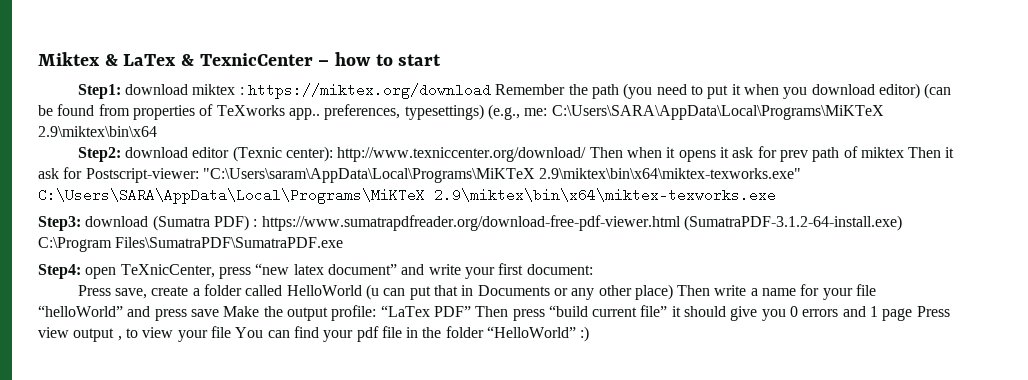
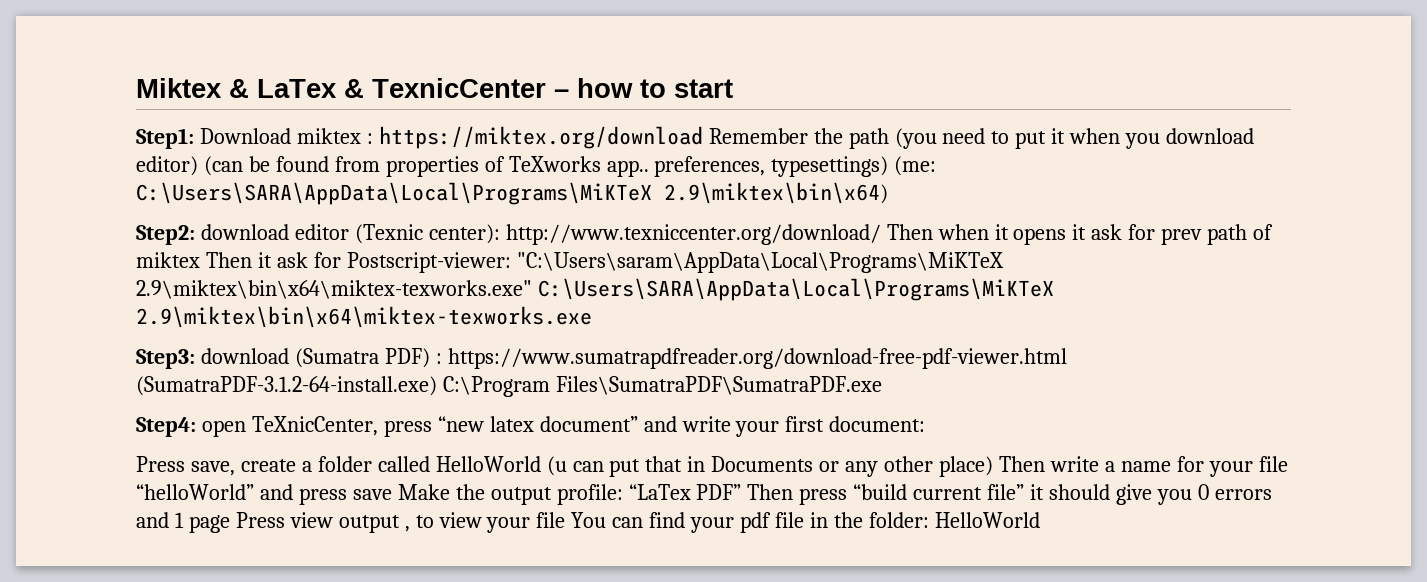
- Step1: download miktex : https://miktex.org/download Remember the path (you need to put it when you download editor) (can be found from properties of TeXworks app.. preferences, typesettings) (e.g., me: C:\Users\SARA\AppData\Local\Programs\MiKTeX 2.9\miktex\bin\x64
+ Step1: Download miktex : https://miktex.org/download Remember the path (you need to put it when you download editor) (can be found from properties of TeXworks app.. preferences, typesettings) (me: C:\Users\SARA\AppData\Local\Programs\MiKTeX 2.9\miktex\bin\x64)
- “LaTex PDF” Then press “build current file” it should give you 0 errors and 1 page Press view output , to view your file You can find your pdf file in the folder “HelloWorld” :)
+ “LaTex PDF” Then press “build current file” it should give you 0 errors and 1 page Press view output , to view your file You can find your pdf file in the folder: HelloWorld

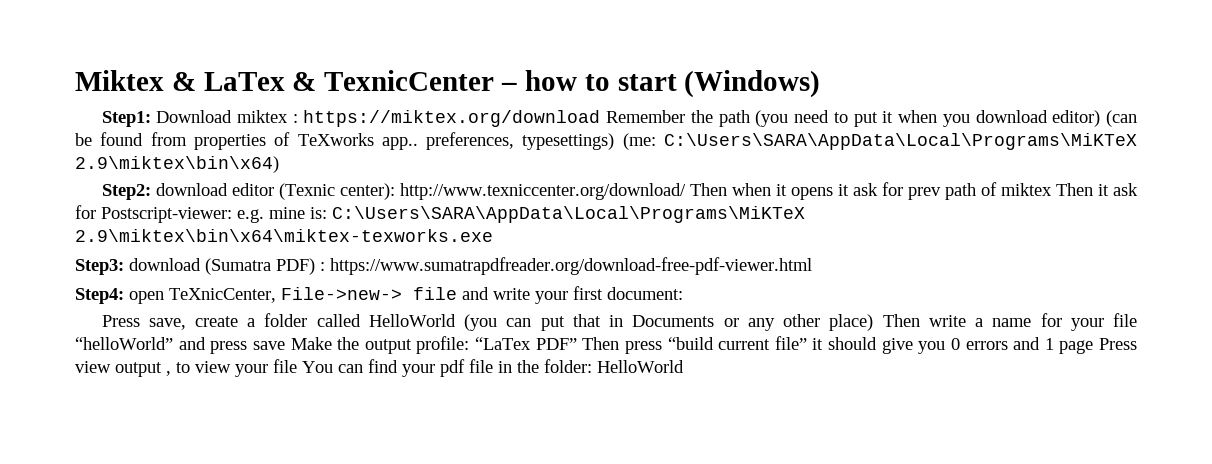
- Miktex & LaTex & TexnicCenter – how to start
+ Miktex & LaTex & TexnicCenter – how to start (Windows)
- Step2: download editor (Texnic center): http://www.texniccenter.org/download/ Then when it opens it ask for prev path of miktex Then it ask for Postscript-viewer: "C:\Users\saram\AppData\Local\Programs\MiKTeX 2.9\miktex\bin\x64\miktex-texworks.exe" C:\Users\SARA\AppData\Local\Programs\MiKTeX 2.9\miktex\bin\x64\miktex-texworks.exe
+ Step2: download editor (Texnic center): http://www.texniccenter.org/download/ Then when it opens it ask for prev path of miktex Then it ask for Postscript-viewer: e.g. mine is: C:\Users\SARA\AppData\Local\Programs\MiKTeX 2.9\miktex\bin\x64\miktex-texworks.exe
- Step3: download (Sumatra PDF) : https://www.sumatrapdfreader.org/download-free-pdf-viewer.html (SumatraPDF-3.1.2-64-install.exe) C:\Program Files\SumatraPDF\SumatraPDF.exe
+ Step3: download (Sumatra PDF) : https://www.sumatrapdfreader.org/download-free-pdf-viewer.html
- Step4: open TeXnicCenter, press “new latex document” and write your first document:
+ Step4: open TeXnicCenter, File->new-> file and write your first document:
- Press save, create a folder called HelloWorld (u can put that in Documents or any other place) Then write a name for your file “helloWorld” and press save Make the output profile:
+ Press save, create a folder called HelloWorld (you can put that in Documents or any other place) Then write a name for your file “helloWorld” and press save Make the output profile:

